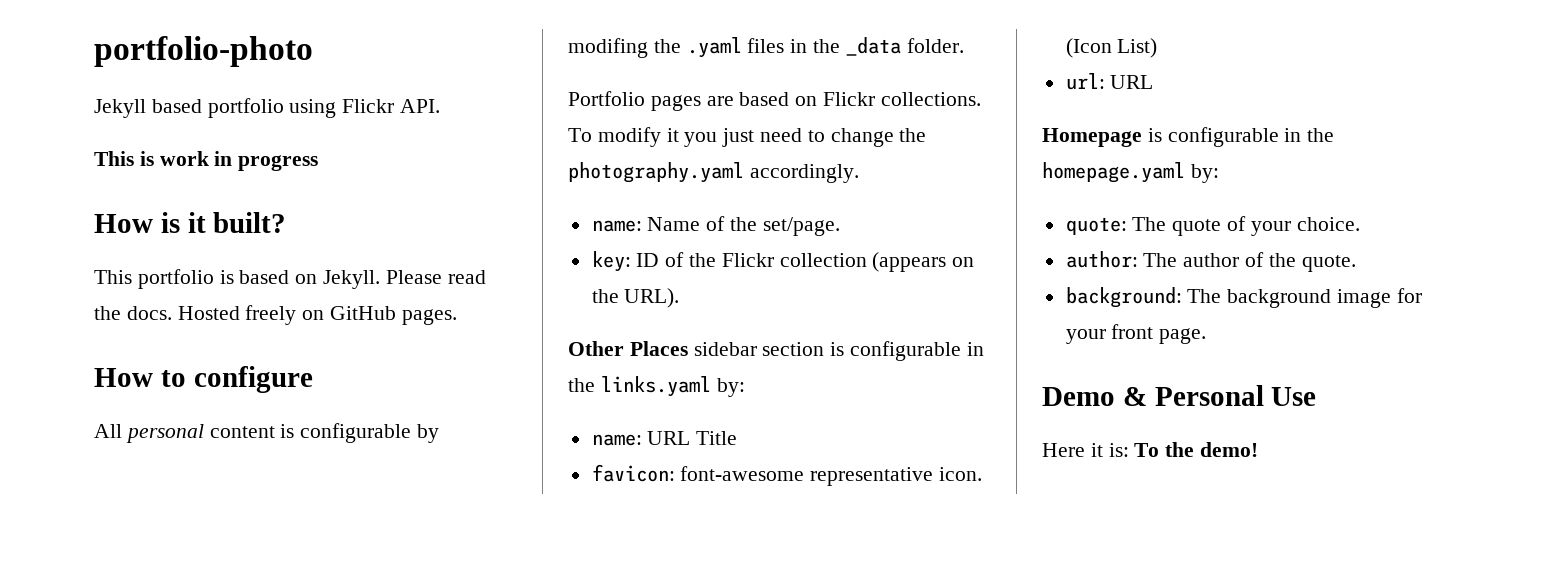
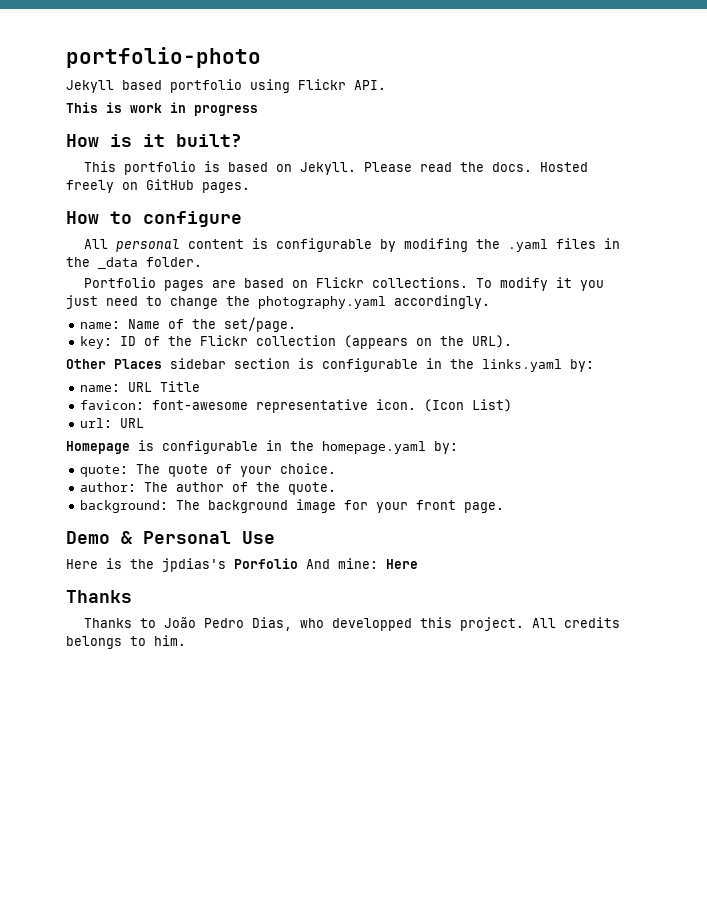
- Here it is: To the demo!
+ Here is the jpdias's Porfolio And mine: Here
+ Thanks
+ Thanks to João Pedro Dias, who developped this project. All credits belongs to him.

